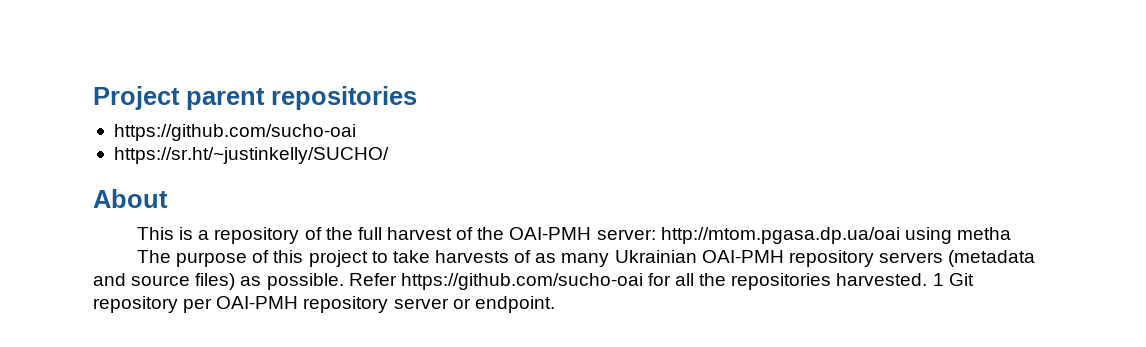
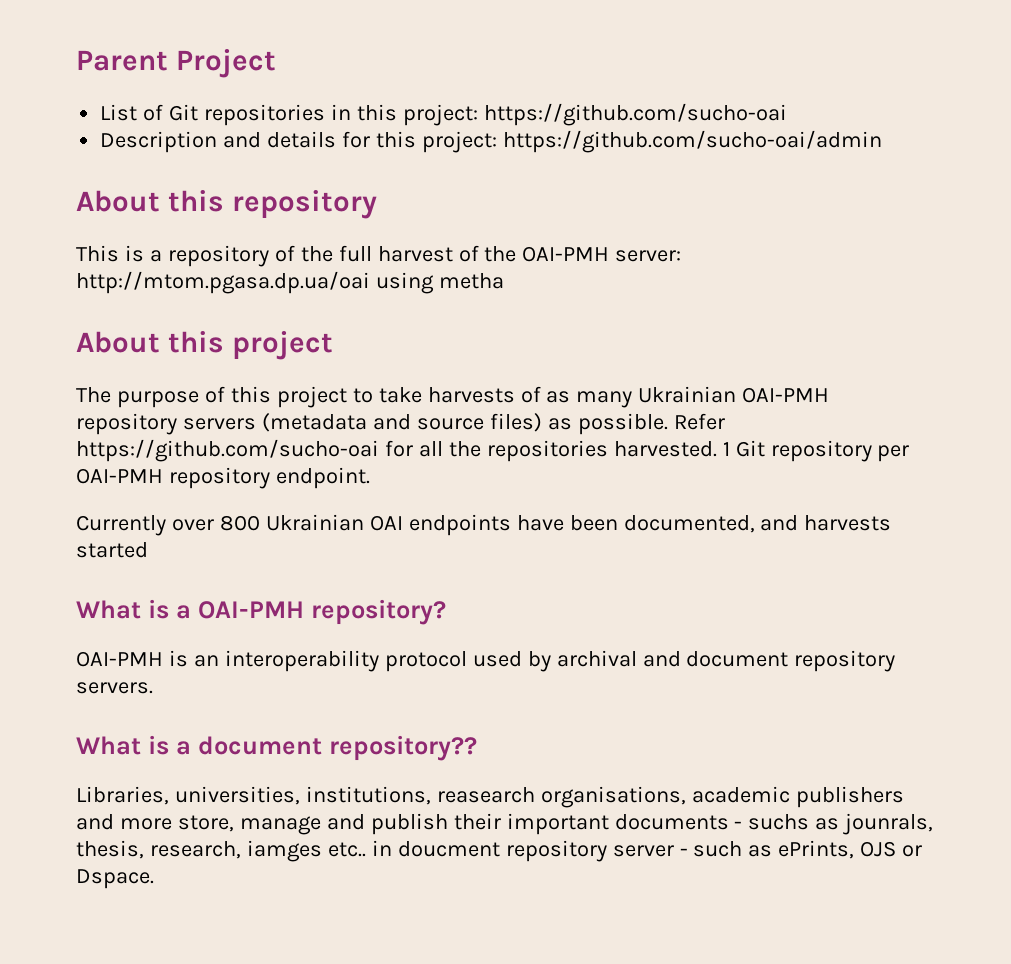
- Project parent repositories
- https://github.com/sucho-oai
- https://sr.ht/~justinkelly/SUCHO/
- About
+ Parent Project
+ List of Git repositories in this project: https://github.com/sucho-oai
+ Description and details for this project: https://github.com/sucho-oai/admin
+ About this repository
+ About this project
- 1 Git repository per OAI-PMH repository server or endpoint.
+ 1 Git repository per OAI-PMH repository endpoint.
+ Currently over 800 Ukrainian OAI endpoints have been documented, and harvests started
+ What is a OAI-PMH repository?
+ OAI-PMH is an interoperability protocol used by archival and document repository servers.
+ What is a document repository??
+ Libraries, universities, institutions, reasearch organisations, academic publishers and more store, manage and publish their important documents - suchs as jounrals, thesis, research, iamges etc.. in doucment repository server - such as ePrints, OJS or Dspace.

